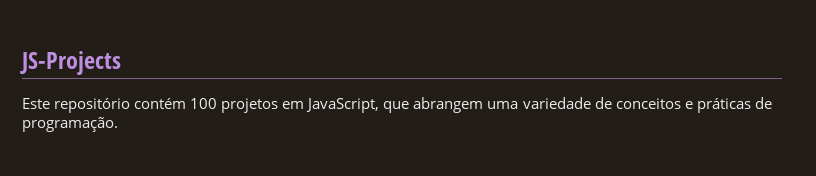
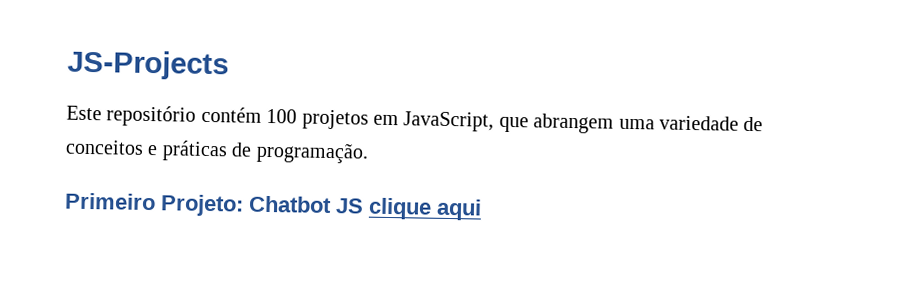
+ Primeiro Projeto: Chatbot JS clique aqui

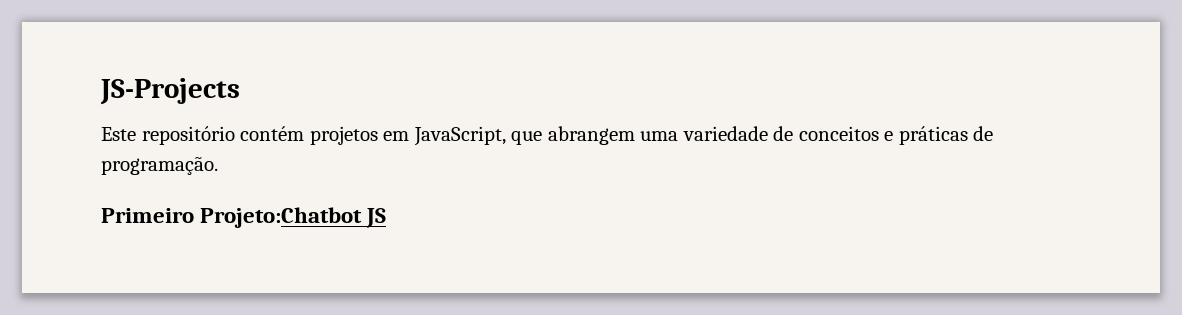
- Este repositório contém 100 projetos em JavaScript, que abrangem uma variedade de conceitos e práticas de programação.
+ Este repositório contém projetos em JavaScript, que abrangem uma variedade de conceitos e práticas de programação.
- Primeiro Projeto: Chatbot JS clique aqui
+ Primeiro Projeto:Chatbot JS

